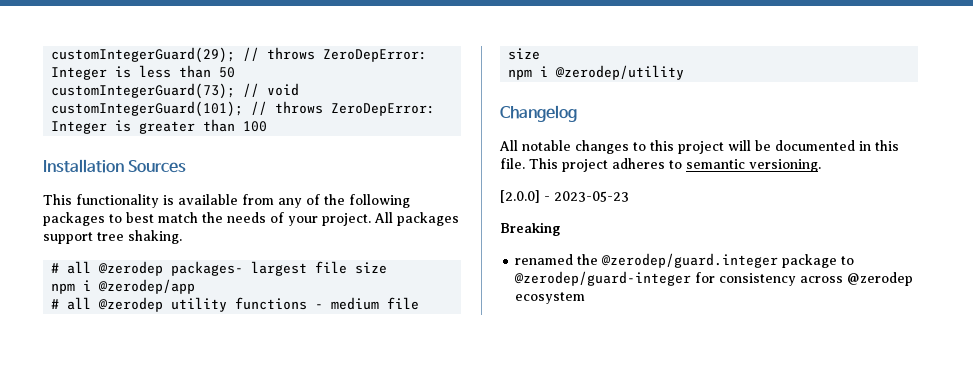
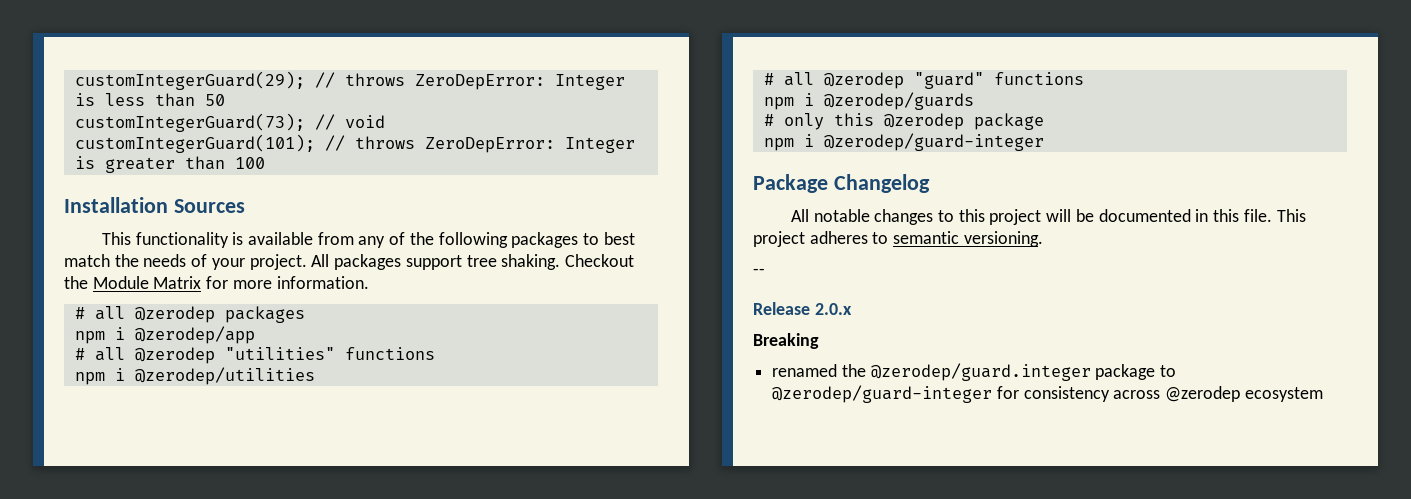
- All packages support tree shaking.
- # all @zerodep packages- largest file size
+ All packages support tree shaking. Checkout the Module Matrix for more information.
+ # all @zerodep packages
- # all @zerodep utility functions - medium file size
- npm i @zerodep/utility
- Changelog
+ # all @zerodep "utilities" functions
+ npm i @zerodep/utilities
+ # all @zerodep "guard" functions
+ npm i @zerodep/guards
+ # only this @zerodep package
+ npm i @zerodep/guard-integer
+ Package Changelog
- [2.0.0] - 2023-05-23
+ --
+ Release 2.0.x

